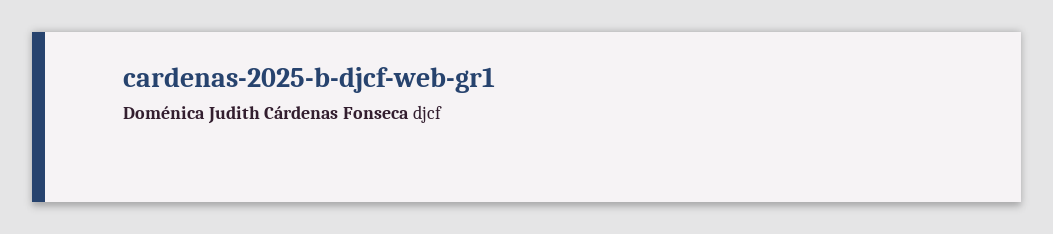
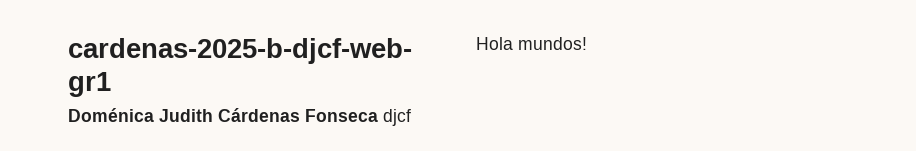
- Doménica Judith Cárdenas Fonseca djcf
+ Doménica Judith Cárdenas Fonseca djcf Hola mundos!

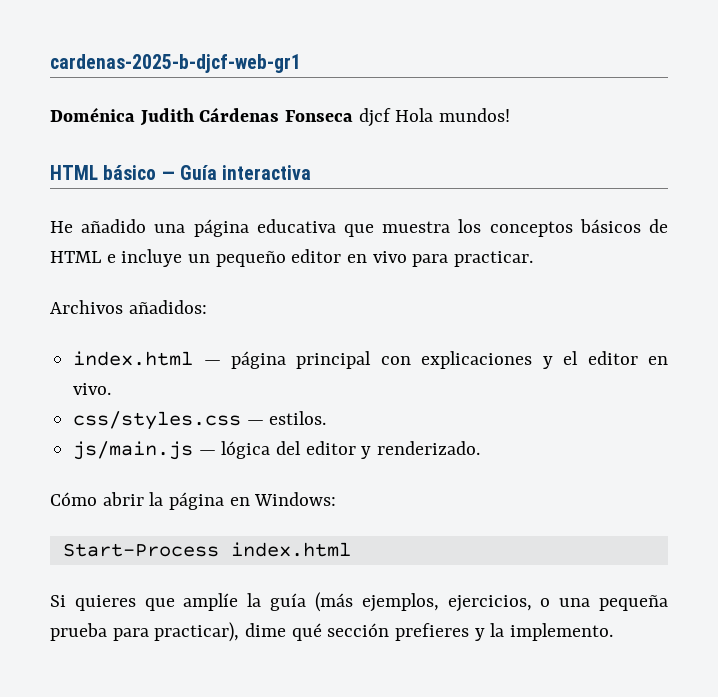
+ HTML básico — Guía interactiva
+ He añadido una página educativa que muestra los conceptos básicos de HTML e incluye un pequeño editor en vivo para practicar.
+ Archivos añadidos:
+ index.html — página principal con explicaciones y el editor en vivo.
+ css/styles.css — estilos.
+ js/main.js — lógica del editor y renderizado.
+ Cómo abrir la página en Windows:
+ Start-Process index.html
+ Si quieres que amplíe la guía (más ejemplos, ejercicios, o una pequeña prueba para practicar), dime qué sección prefieres y la implemento.

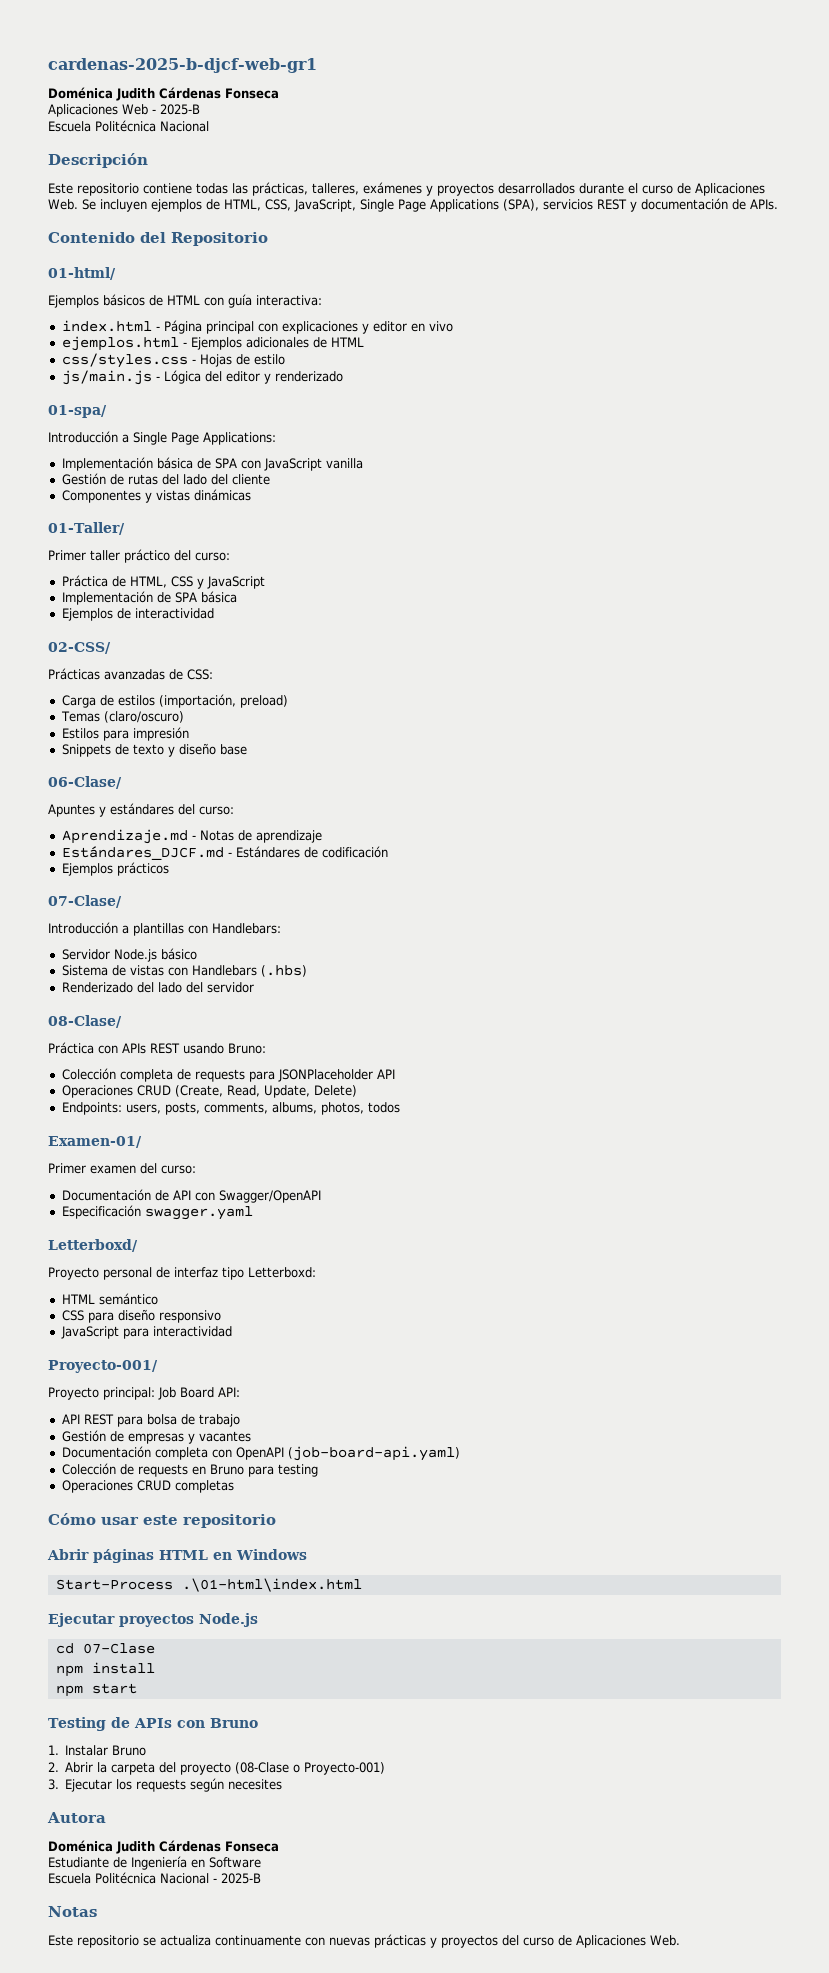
  cardenas-2025-b-djcf-web-gr1
- Doménica Judith Cárdenas Fonseca djcf Hola mundos!
- HTML básico — Guía interactiva
- He añadido una página educativa que muestra los conceptos básicos de HTML e incluye un pequeño editor en vivo para practicar.
- Archivos añadidos:
- index.html — página principal con explicaciones y el editor en vivo.
- css/styles.css — estilos.
+ Doménica Judith Cárdenas Fonseca
+ Aplicaciones Web - 2025-B
+ Escuela Politécnica Nacional
+ Descripción
+ Este repositorio contiene todas las prácticas, talleres, exámenes y proyectos desarrollados durante el curso de Aplicaciones Web. Se incluyen ejemplos de HTML, CSS, JavaScript, Single Page Applications (SPA), servicios REST y documentación de APIs.
+ Contenido del Repositorio
+ 01-html/
+ Ejemplos básicos de HTML con guía interactiva:
+ index.html - Página principal con explicaciones y editor en vivo
+ ejemplos.html - Ejemplos adicionales de HTML
+ css/styles.css - Hojas de estilo
- js/main.js — lógica del editor y renderizado.
- Cómo abrir la página en Windows:
- Start-Process index.html
- Si quieres que amplíe la guía (más ejemplos, ejercicios, o una pequeña prueba para practicar), dime qué sección prefieres y la implemento.
+ js/main.js - Lógica del editor y renderizado
+ 01-spa/
+ Introducción a Single Page Applications:
+ Implementación básica de SPA con JavaScript vanilla
+ Gestión de rutas del lado del cliente
+ Componentes y vistas dinámicas
+ 01-Taller/
+ Primer taller práctico del curso:
+ Práctica de HTML, CSS y JavaScript
+ Implementación de SPA básica
+ Ejemplos de interactividad
+ 02-CSS/
+ Prácticas avanzadas de CSS:
+ Carga de estilos (importación, preload)
+ Temas (claro/oscuro)
+ Estilos para impresión
+ Snippets de texto y diseño base
+ 06-Clase/
+ Apuntes y estándares del curso:
+ Aprendizaje.md - Notas de aprendizaje
+ Estándares_DJCF.md - Estándares de codificación
+ Ejemplos prácticos
+ 07-Clase/
+ Introducción a plantillas con Handlebars:
+ Servidor Node.js básico
+ Sistema de vistas con Handlebars (.hbs)
+ Renderizado del lado del servidor
+ 08-Clase/
+ Práctica con APIs REST usando Bruno:
+ Colección completa de requests para JSONPlaceholder API
+ Operaciones CRUD (Create, Read, Update, Delete)
+ Endpoints: users, posts, comments, albums, photos, todos
+ Examen-01/
+ Primer examen del curso:
+ Documentación de API con Swagger/OpenAPI
+ Especificación swagger.yaml
+ Letterboxd/
+ Proyecto personal de interfaz tipo Letterboxd:
+ HTML semántico
+ CSS para diseño responsivo
+ JavaScript para interactividad
+ Proyecto-001/
+ Proyecto principal: Job Board API:
+ API REST para bolsa de trabajo
+ Gestión de empresas y vacantes
+ Documentación completa con OpenAPI (job-board-api.yaml)
+ Colección de requests en Bruno para testing
+ Operaciones CRUD completas
+ Cómo usar este repositorio
+ Abrir páginas HTML en Windows
+ Start-Process .\01-html\index.html
+ Ejecutar proyectos Node.js
+ cd 07-Clase
+ npm install
+ npm start
+ Testing de APIs con Bruno
+ 1. Instalar Bruno
+ 2. Abrir la carpeta del proyecto (08-Clase o Proyecto-001)
+ 3. Ejecutar los requests según necesites
+ Autora
+ Doménica Judith Cárdenas Fonseca
+ Estudiante de Ingeniería en Software
+ Escuela Politécnica Nacional - 2025-B
+ Notas
+ Este repositorio se actualiza continuamente con nuevas prácticas y proyectos del curso de Aplicaciones Web.

